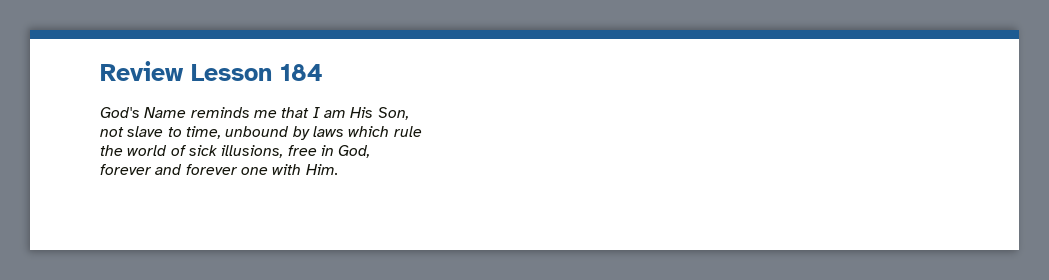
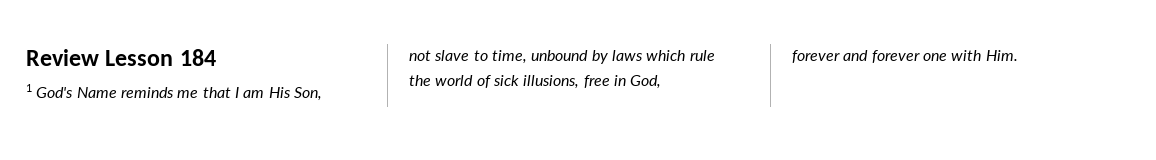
- God's Name reminds me that I am His Son,
+ 1 God's Name reminds me that I am His Son,

